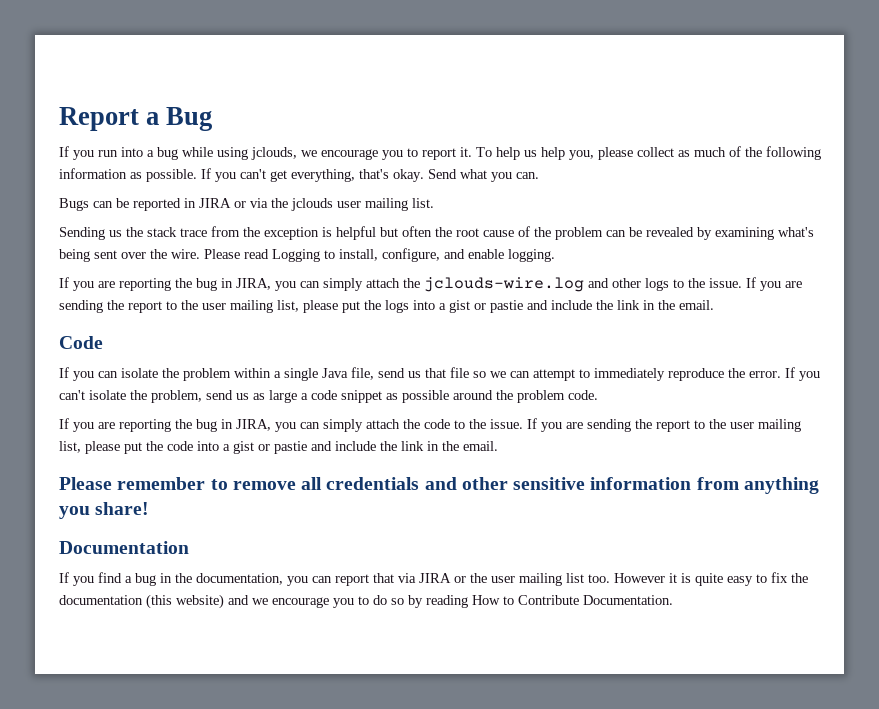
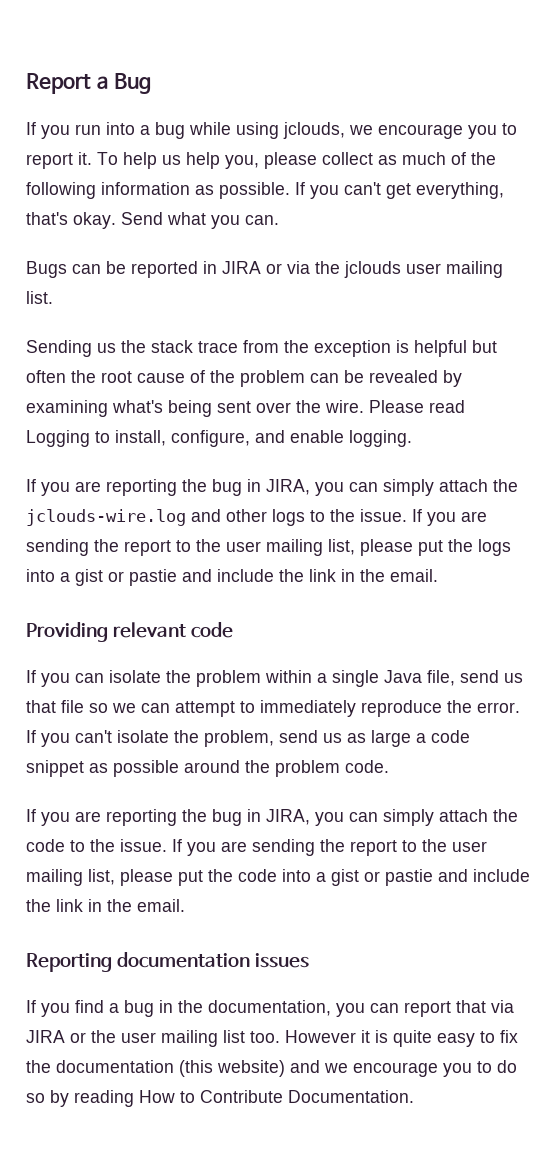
- Code
+ Providing relevant code
- Please remember to remove all credentials and other sensitive information from anything you share!
- Documentation
+ Reporting documentation issues

